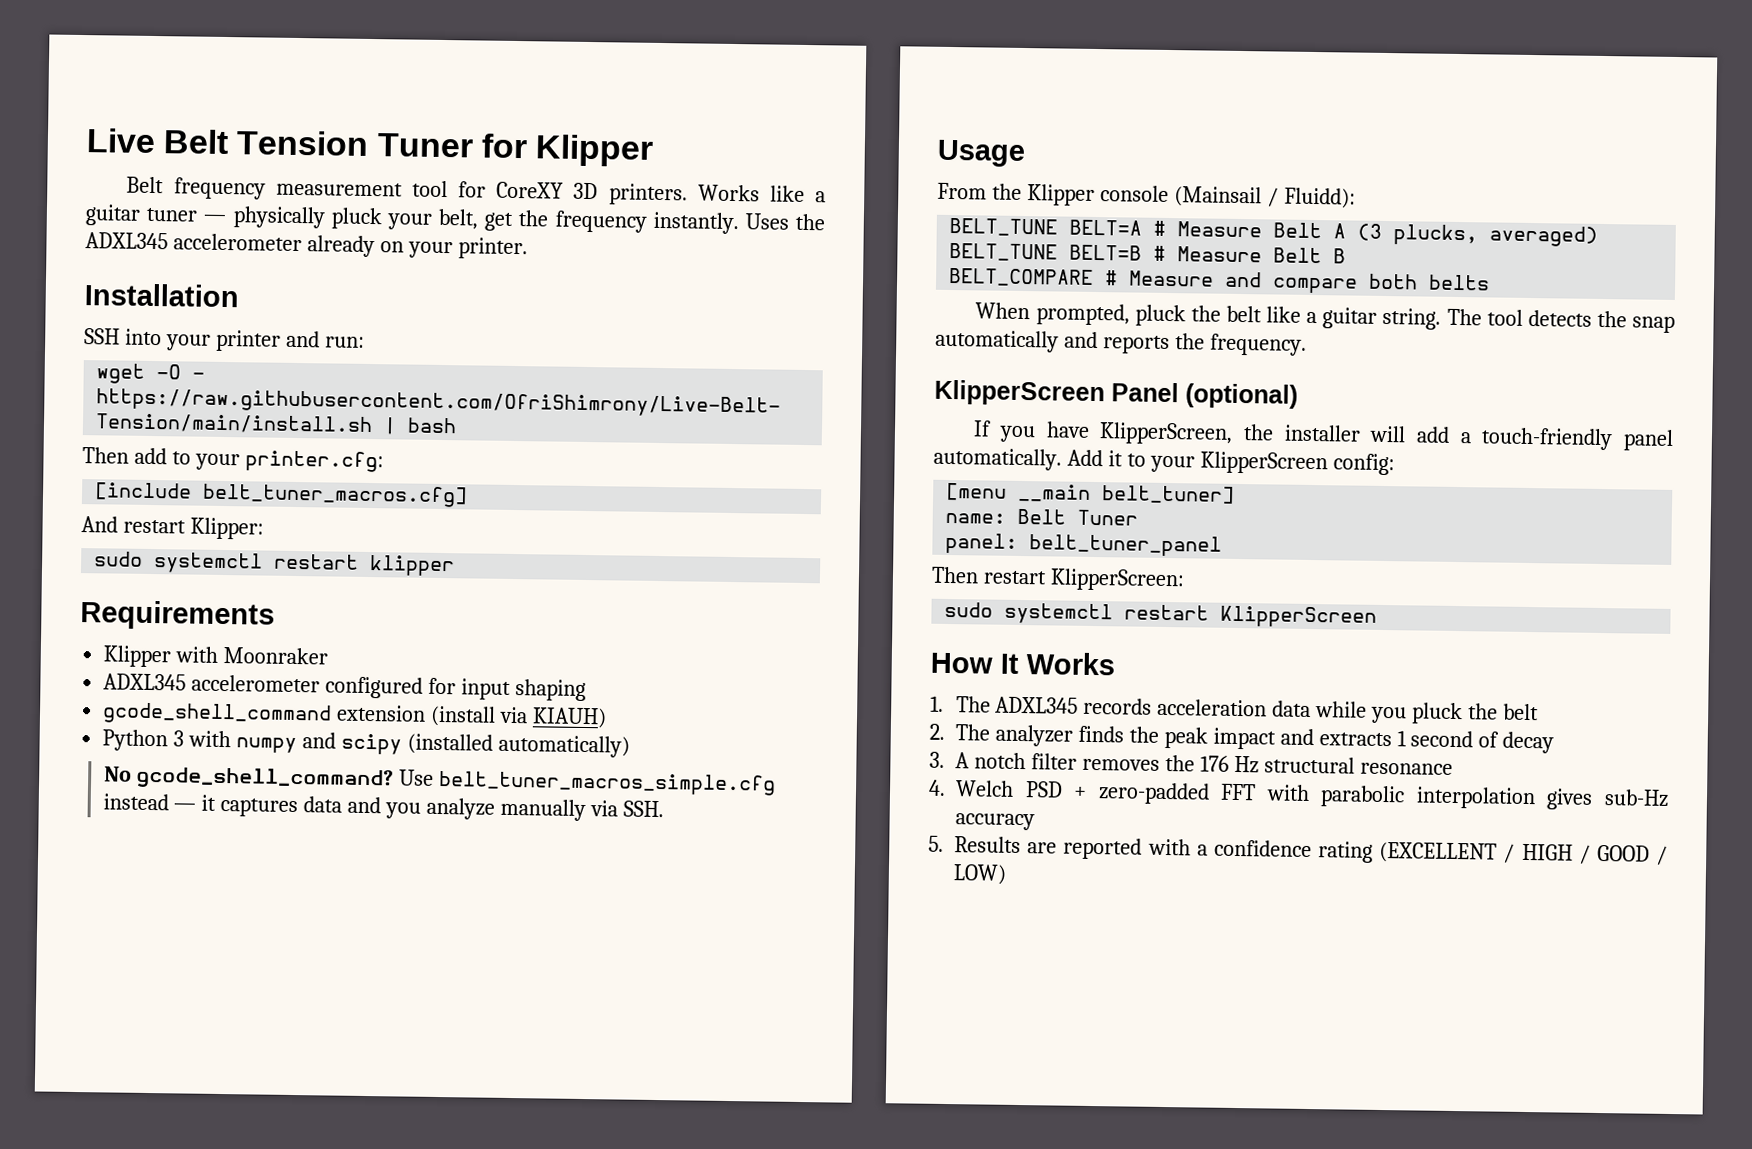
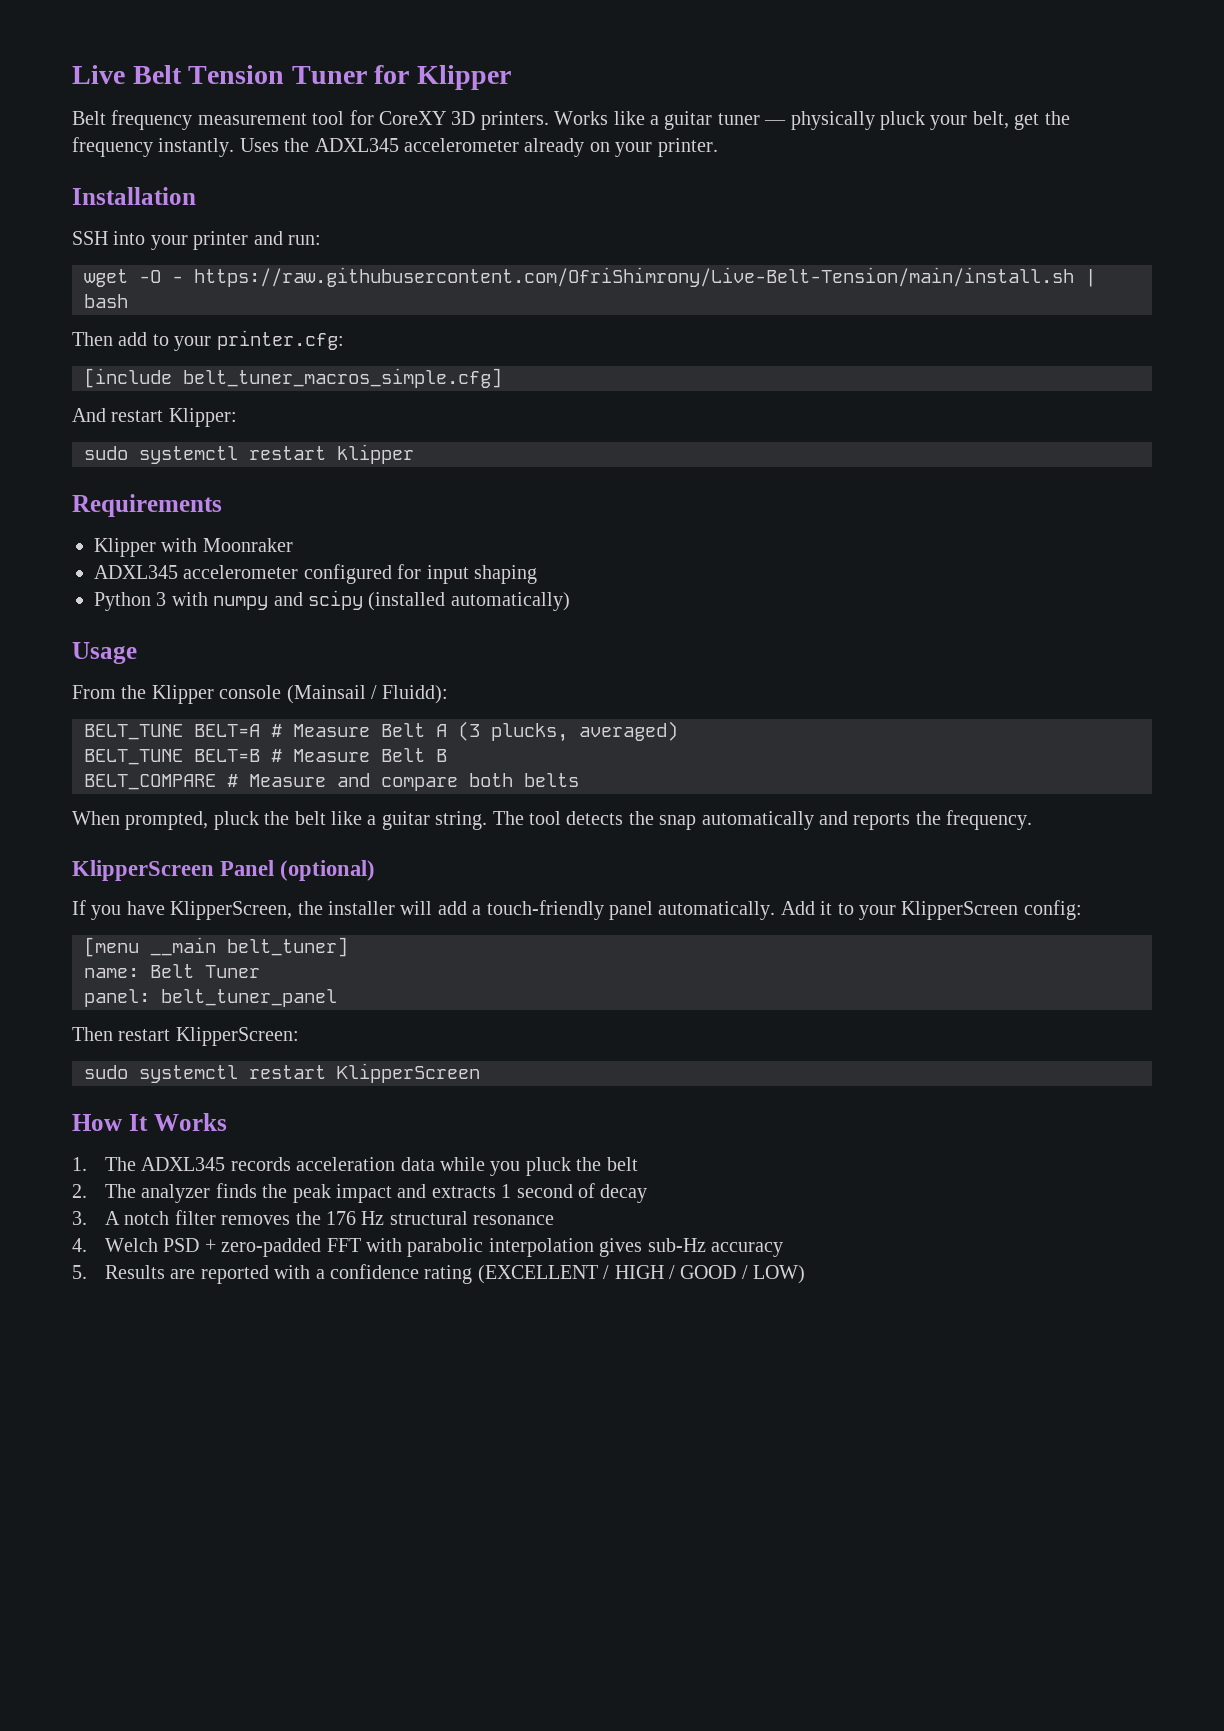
- [include belt_tuner_macros.cfg]
+ [include belt_tuner_macros_simple.cfg]
- gcode_shell_command extension (install via KIAUH)
- No gcode_shell_command? Use belt_tuner_macros_simple.cfg instead — it captures data and you analyze manually via SSH.

